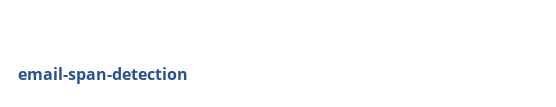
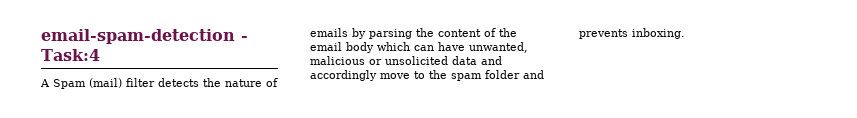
- email-span-detection
+ email-spam-detection - Task:4
+ A Spam (mail) filter detects the nature of emails by parsing the content of the email body which can have unwanted, malicious or unsolicited data and accordingly move to the spam folder and prevents inboxing.

